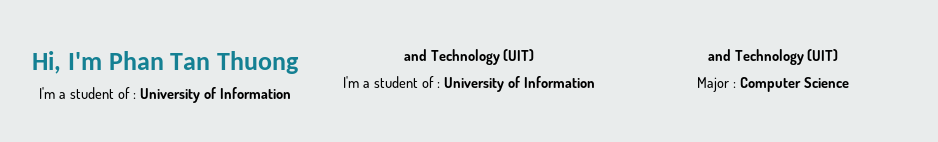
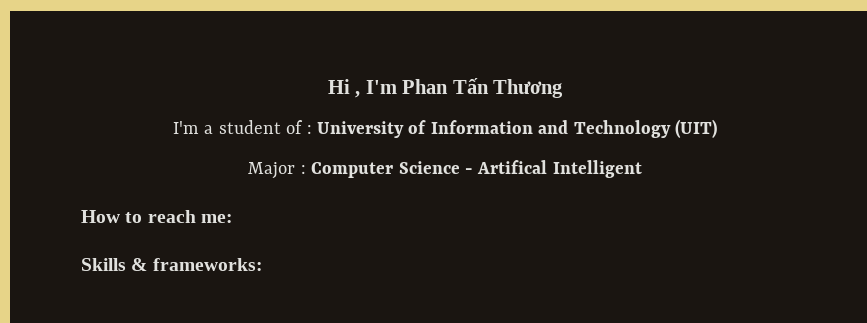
- Hi, I'm Phan Tan Thuong
- I'm a student of : University of Information and Technology (UIT)
+ Hi , I'm Phan Tấn Thương
- Major : Computer Science
+ Major : Computer Science - Artifical Intelligent
+ How to reach me:
+ Skills & frameworks:

